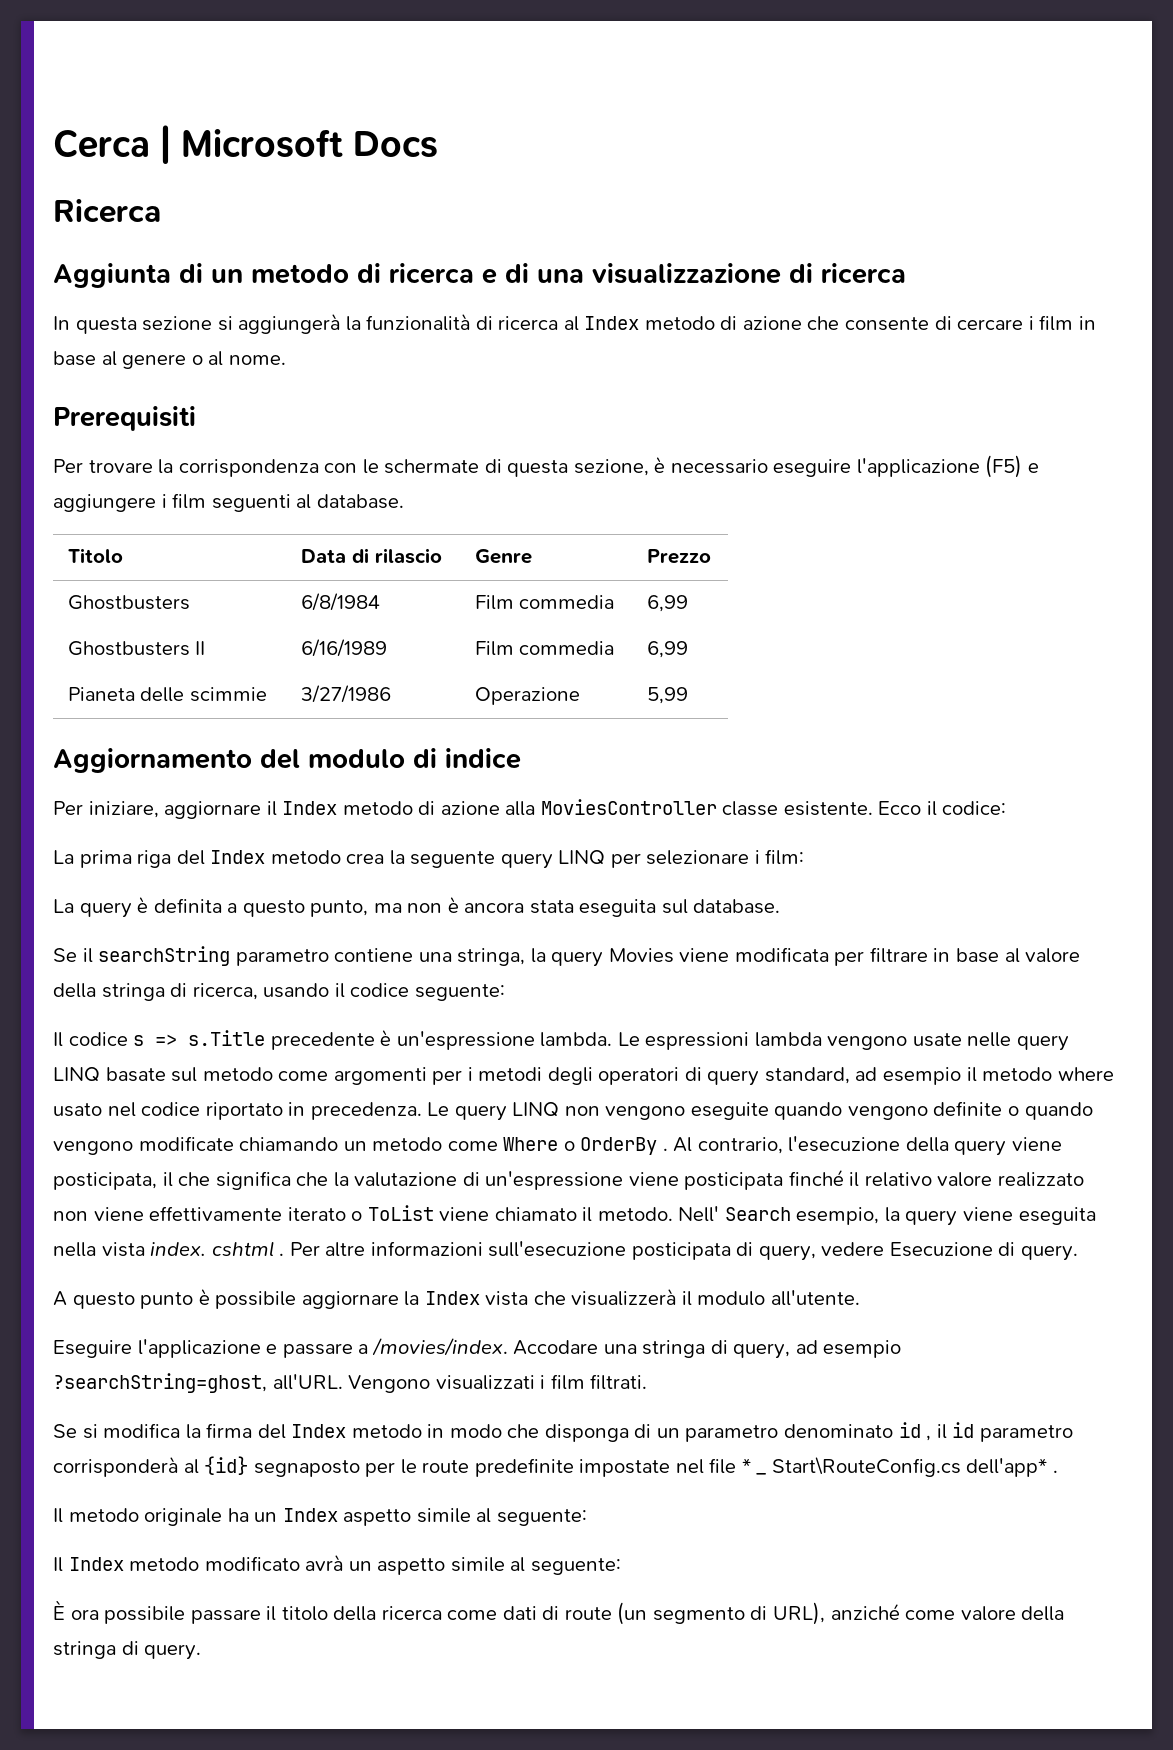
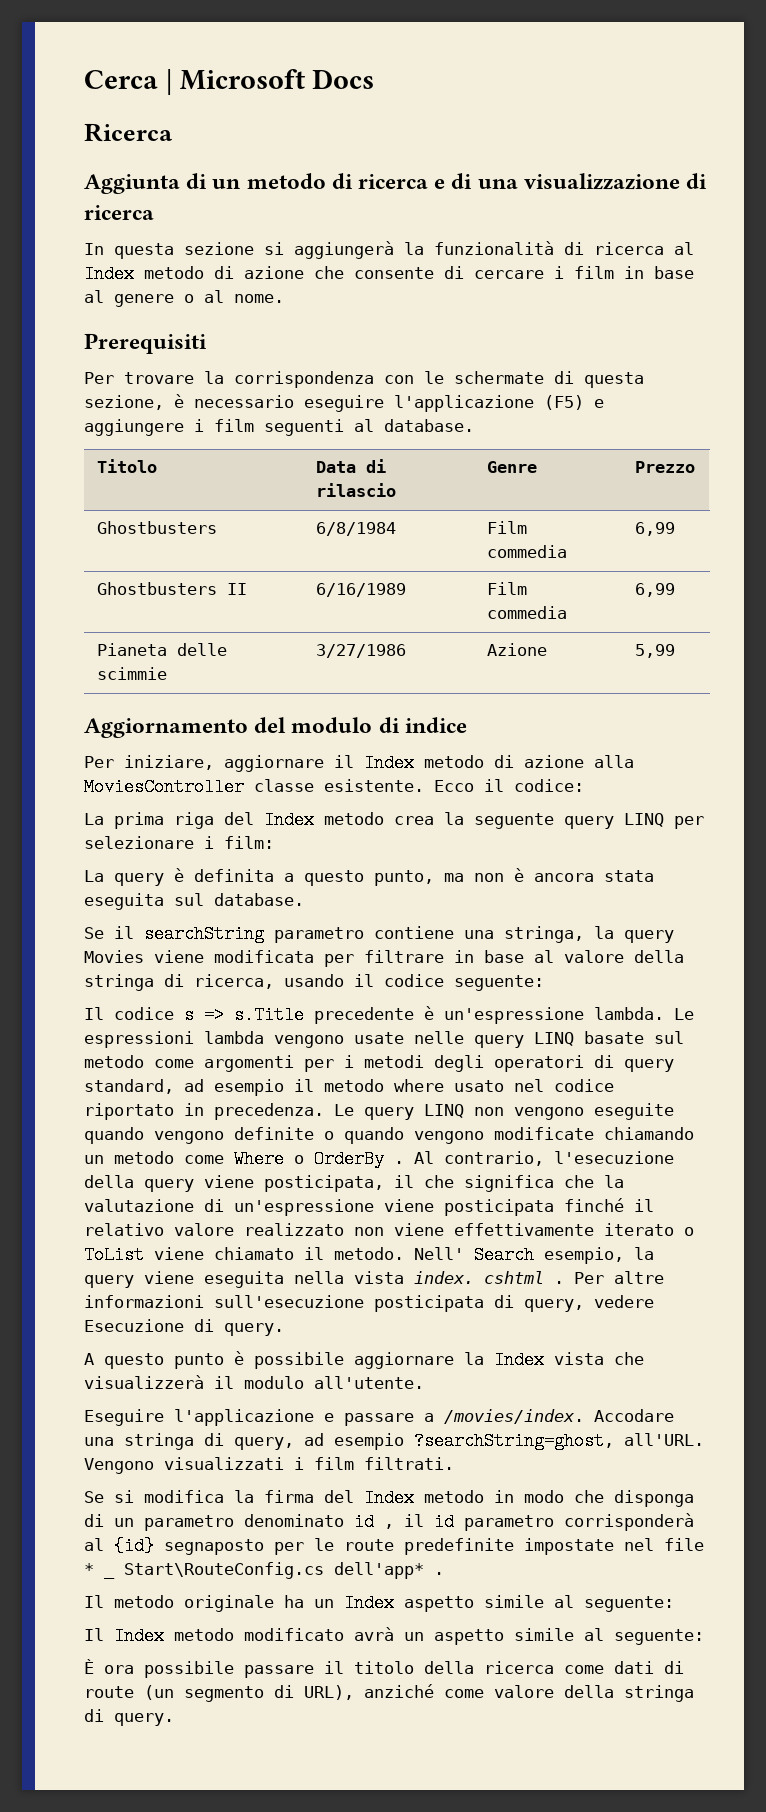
- Pianeta delle scimmie | 3/27/1986 | Operazione | 5,99
+ Pianeta delle scimmie | 3/27/1986 | Azione | 5,99

